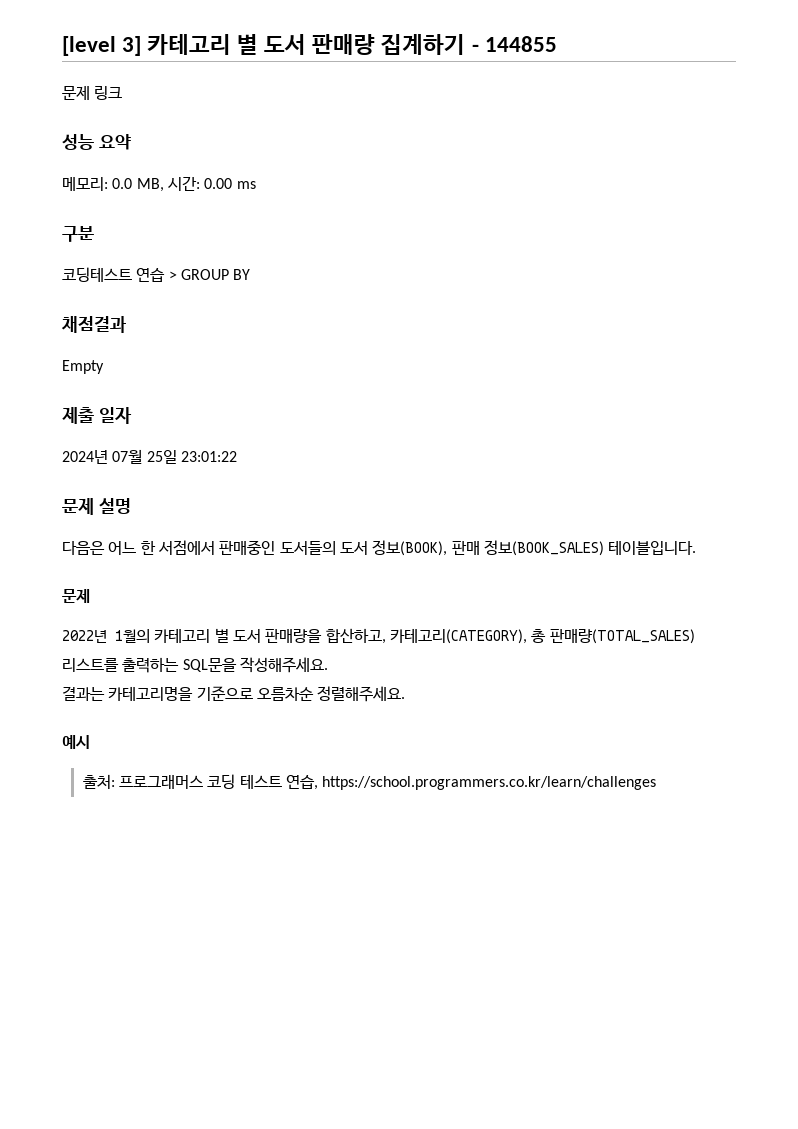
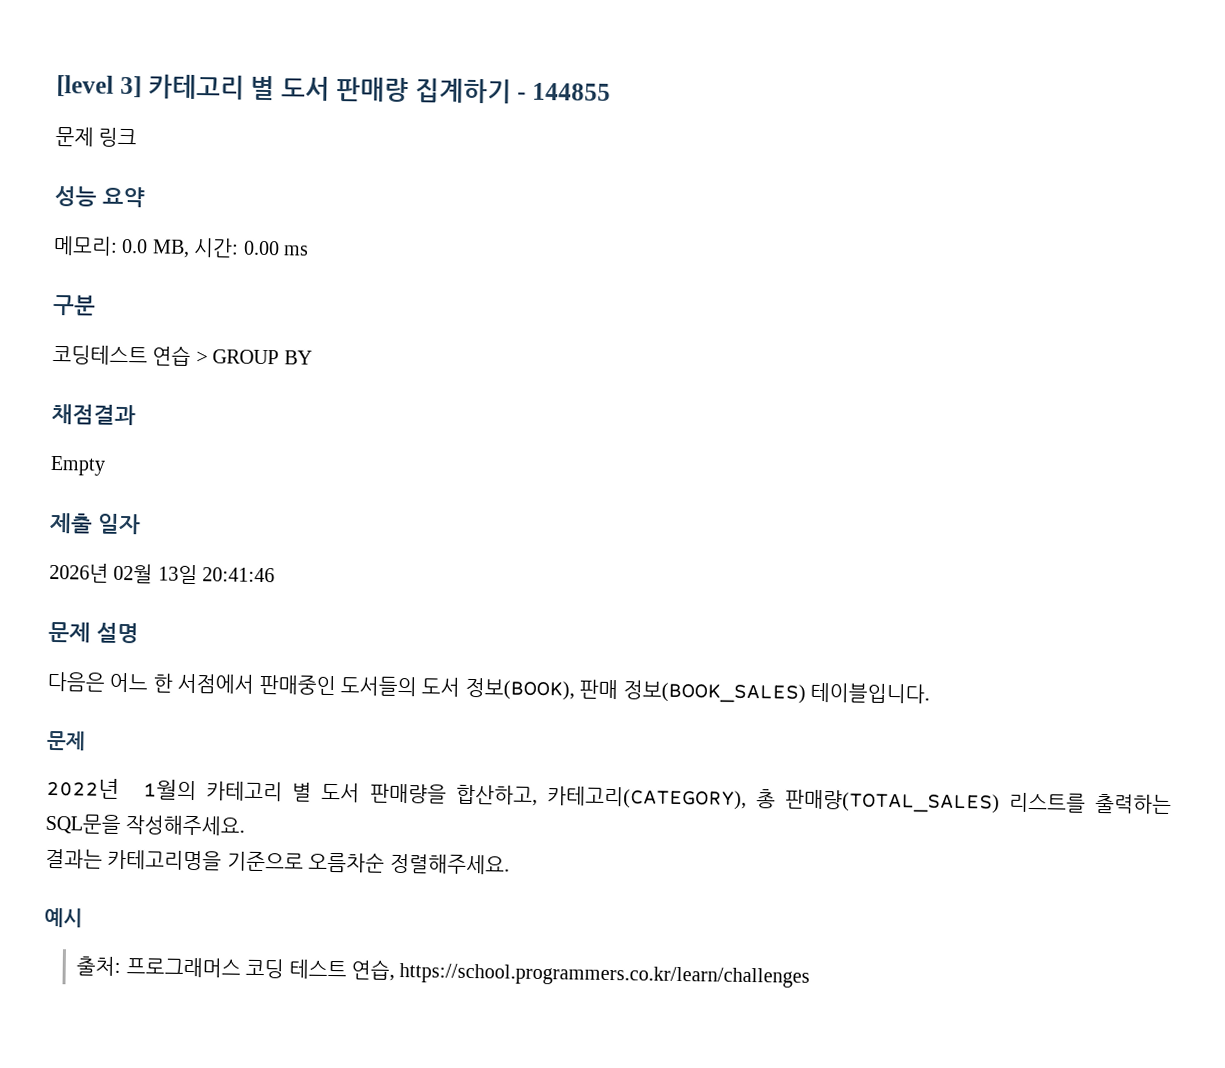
- 2024년 07월 25일 23:01:22
+ 2026년 02월 13일 20:41:46

